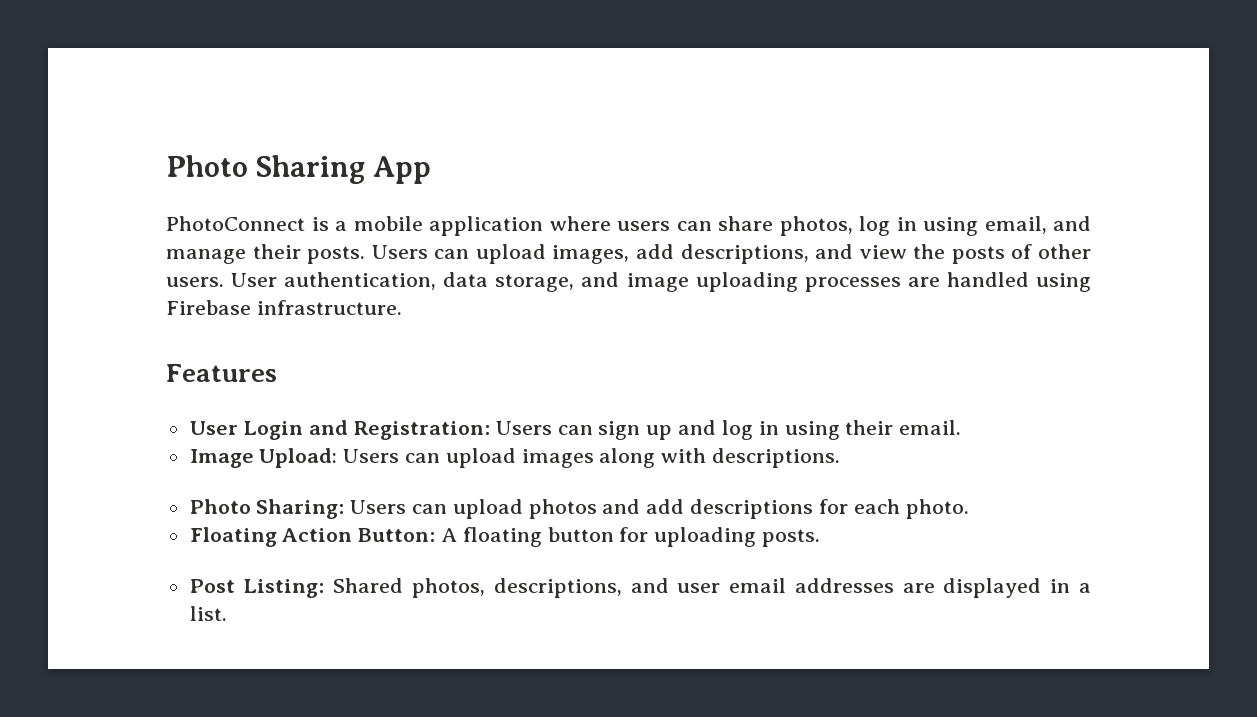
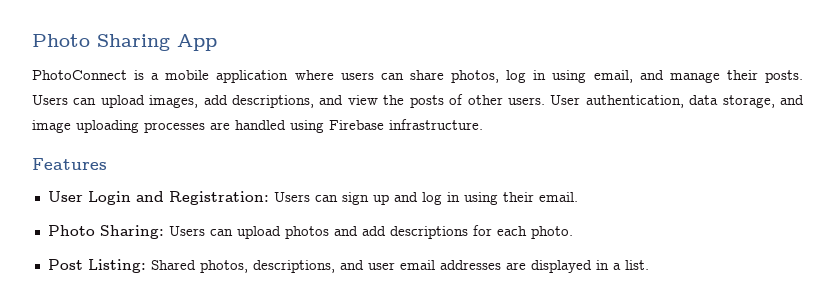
- Image Upload: Users can upload images along with descriptions.
- Floating Action Button: A floating button for uploading posts.

